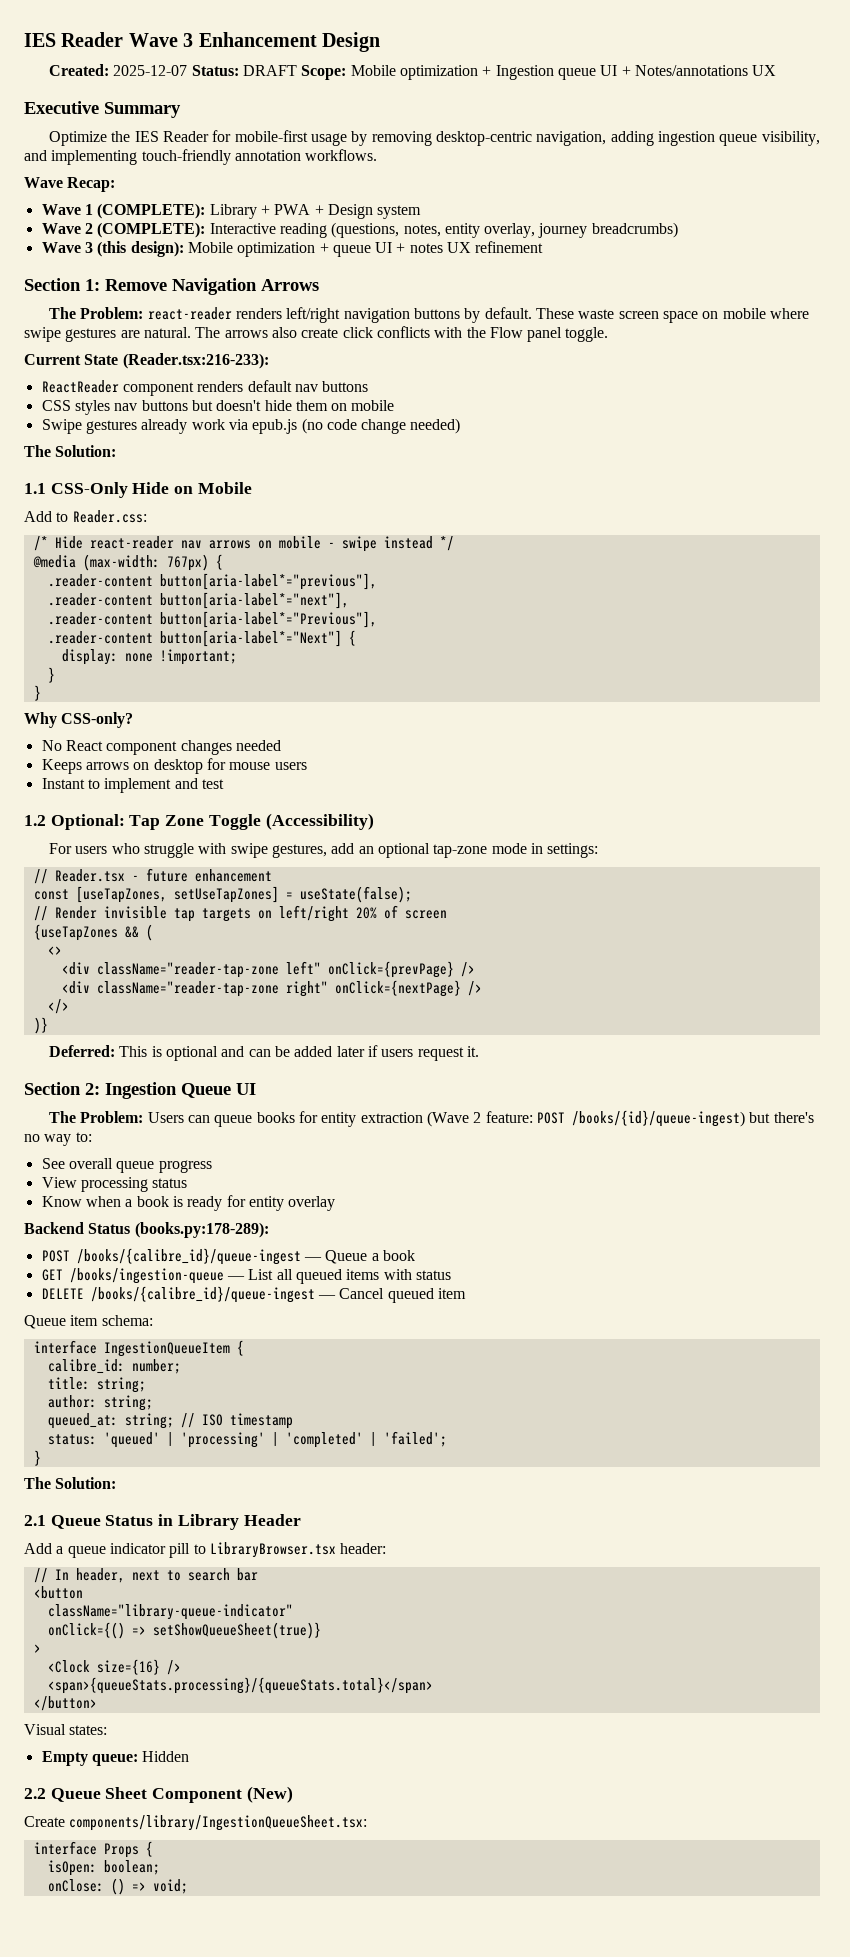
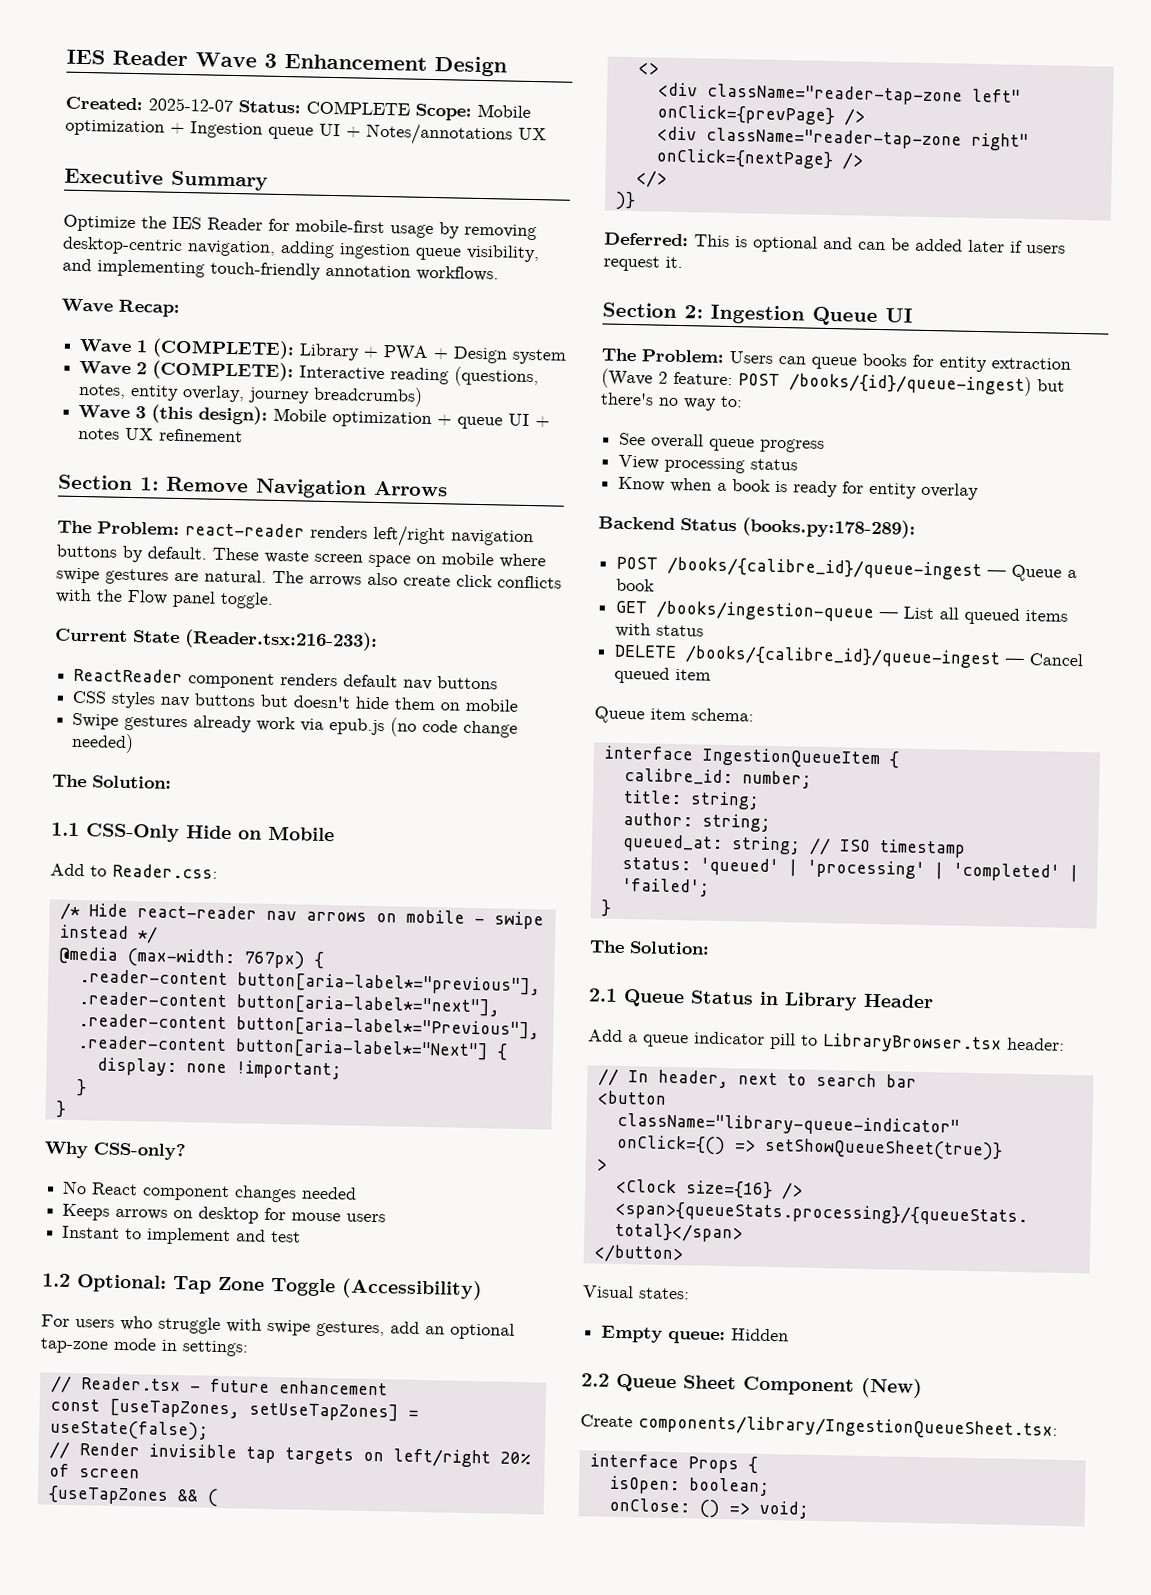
- Created: 2025-12-07 Status: DRAFT Scope: Mobile optimization + Ingestion queue UI + Notes/annotations UX
+ Created: 2025-12-07 Status: COMPLETE Scope: Mobile optimization + Ingestion queue UI + Notes/annotations UX

